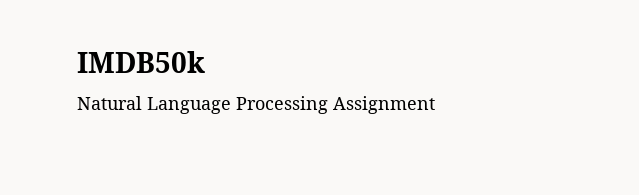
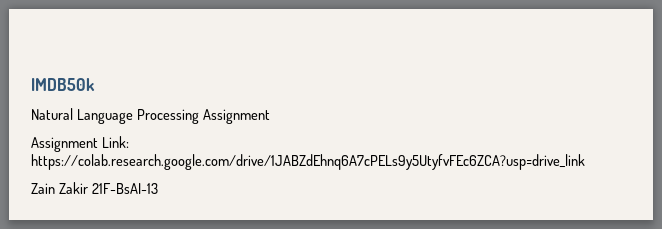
+ Assignment Link: https://colab.research.google.com/drive/1JABZdEhnq6A7cPELs9y5UtyfvFEc6ZCA?usp=drive_link
+ Zain Zakir 21F-BsAI-13

